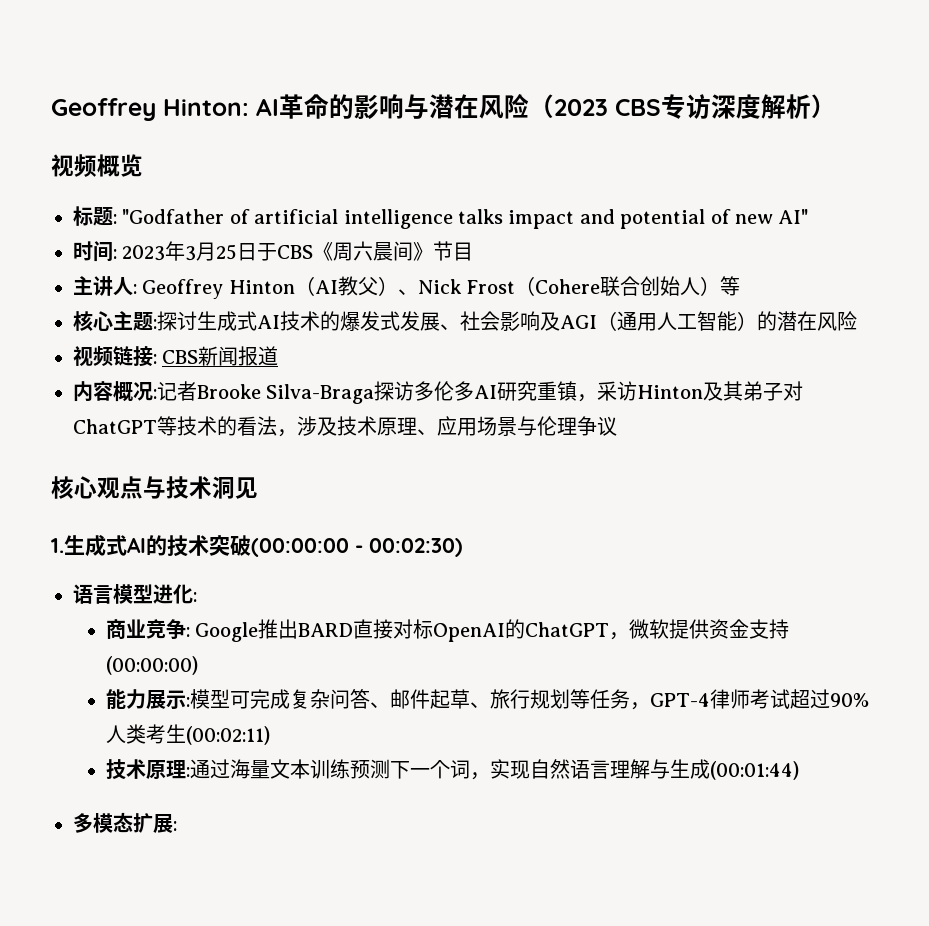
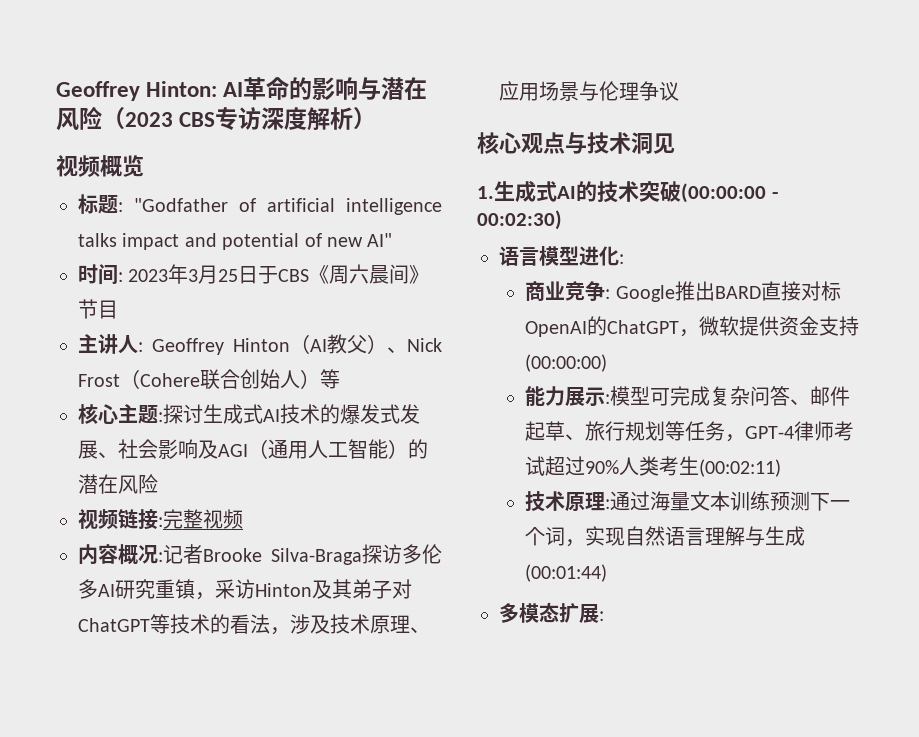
- 视频链接: CBS新闻报道
+ 视频链接:完整视频

